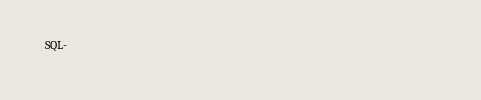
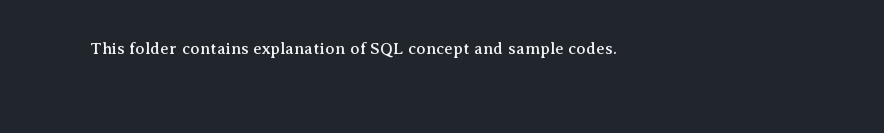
- SQL-
+ This folder contains explanation of SQL concept and sample codes.

